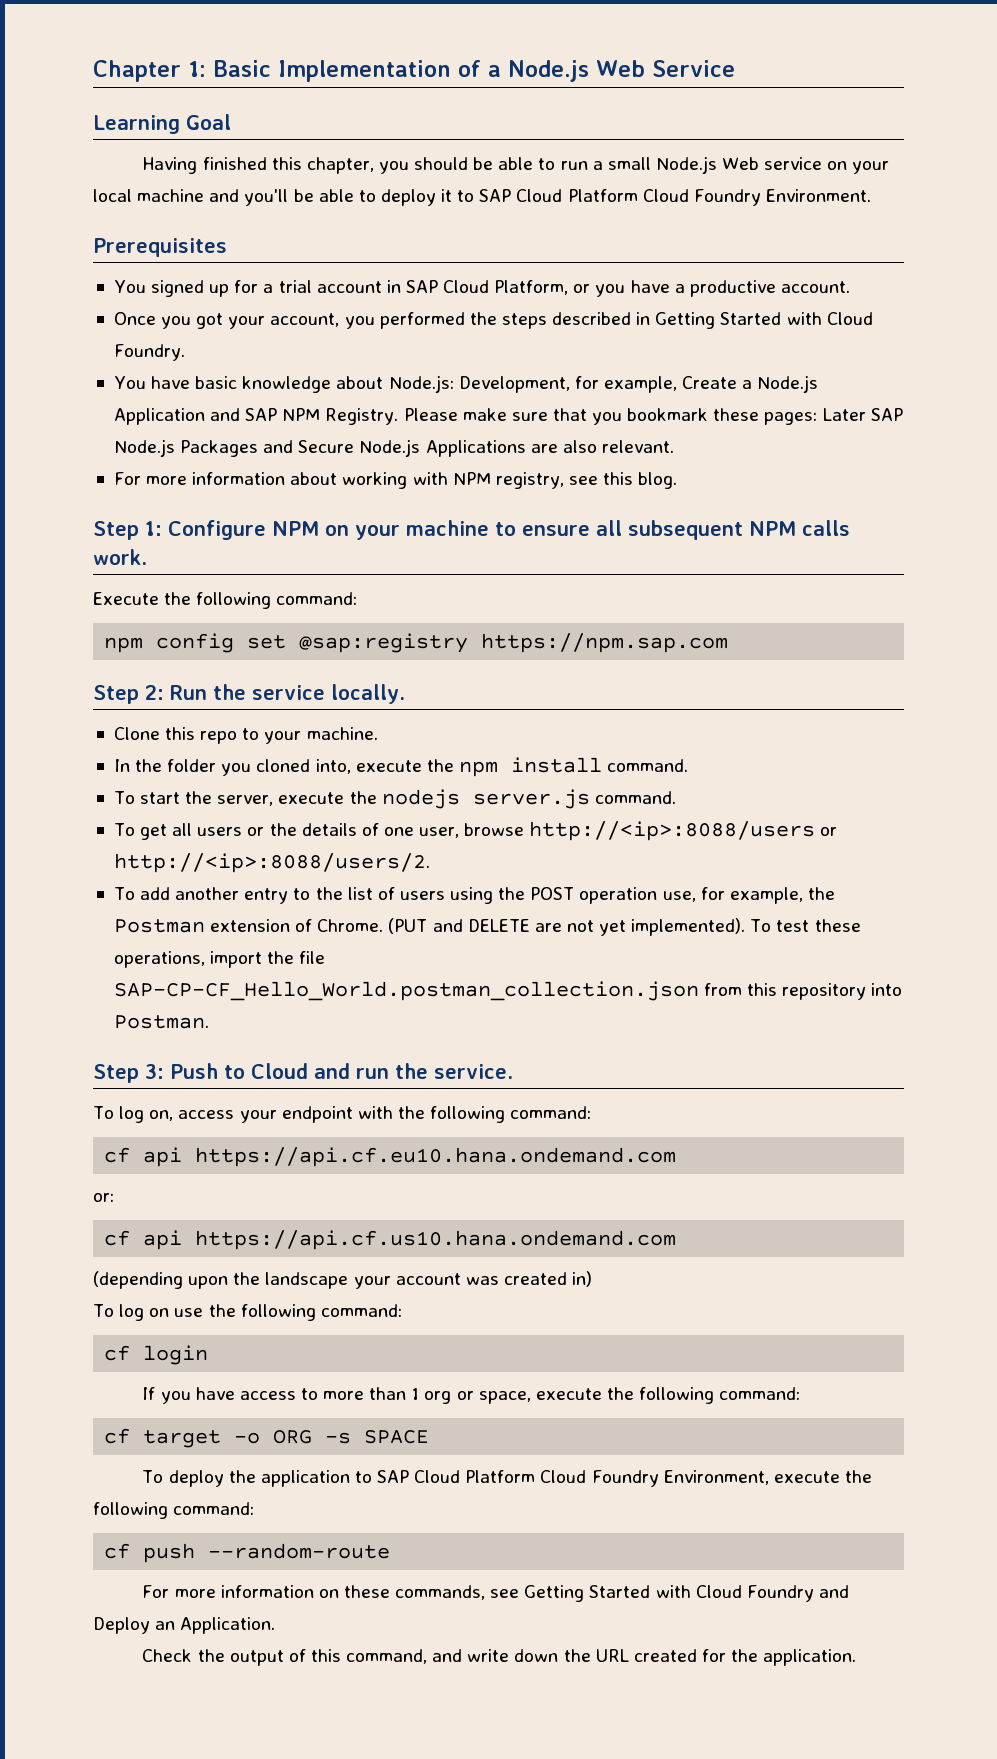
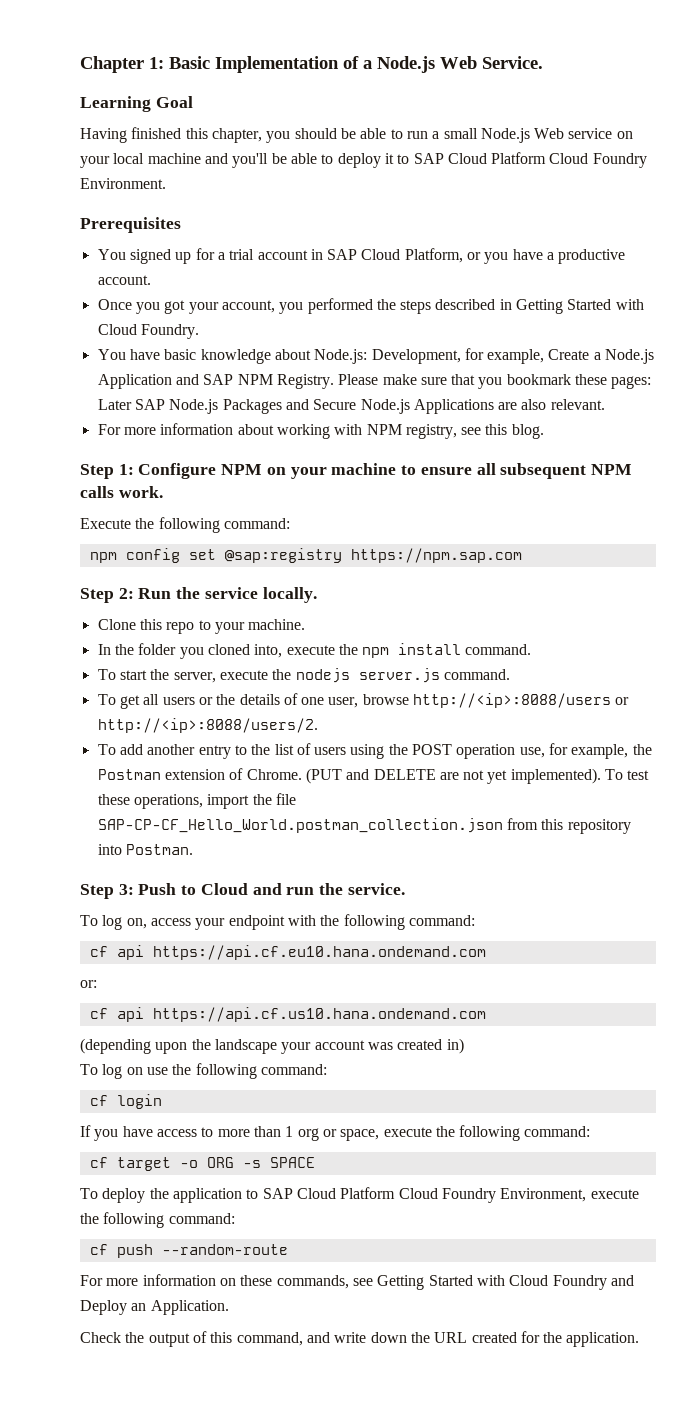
- Chapter 1: Basic Implementation of a Node.js Web Service
+ Chapter 1: Basic Implementation of a Node.js Web Service.

